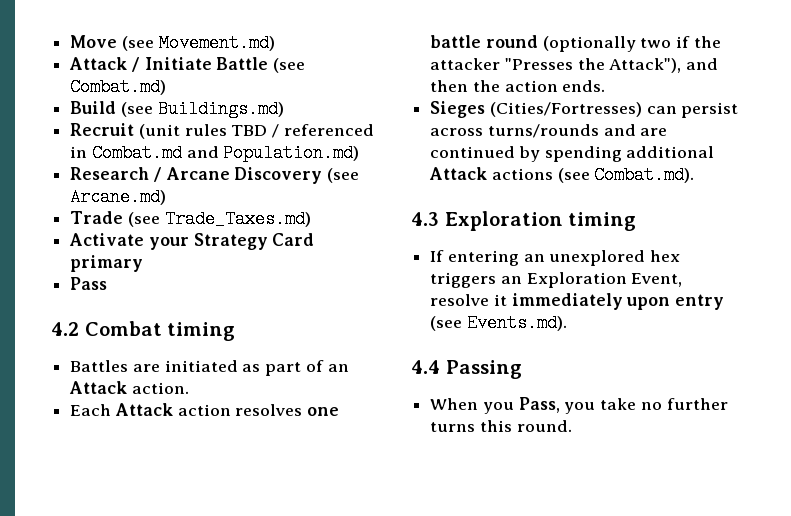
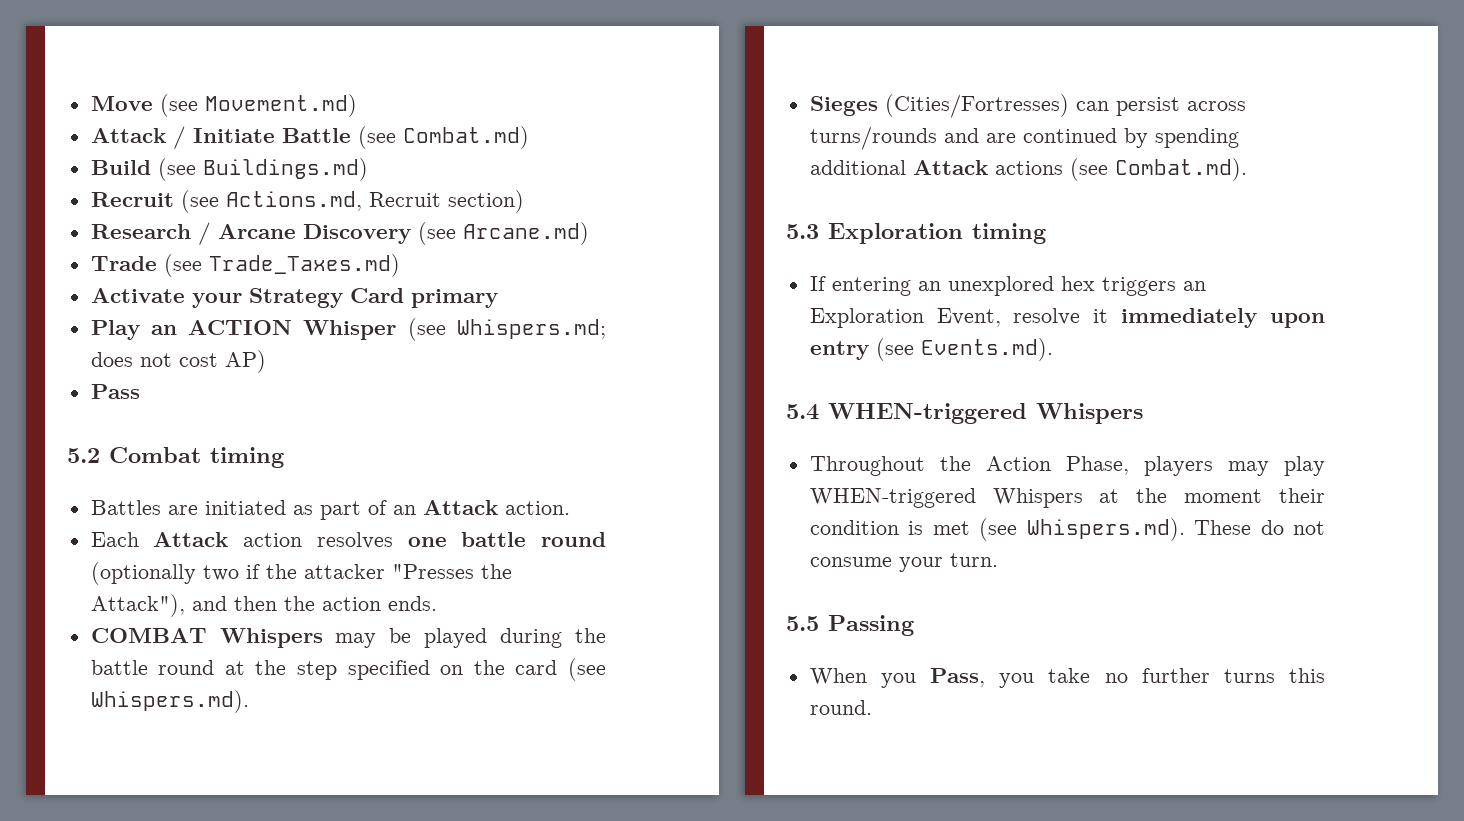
- Recruit (unit rules TBD / referenced in Combat.md and Population.md)
+ Recruit (see Actions.md, Recruit section)
+ Play an ACTION Whisper (see Whispers.md; does not cost AP)
- 4.2 Combat timing
+ 5.2 Combat timing
+ COMBAT Whispers may be played during the battle round at the step specified on the card (see Whispers.md).
- 4.3 Exploration timing
+ 5.3 Exploration timing
- 4.4 Passing
+ 5.4 WHEN-triggered Whispers
+ Throughout the Action Phase, players may play WHEN-triggered Whispers at the moment their condition is met (see Whispers.md). These do not consume your turn.
+ 5.5 Passing

